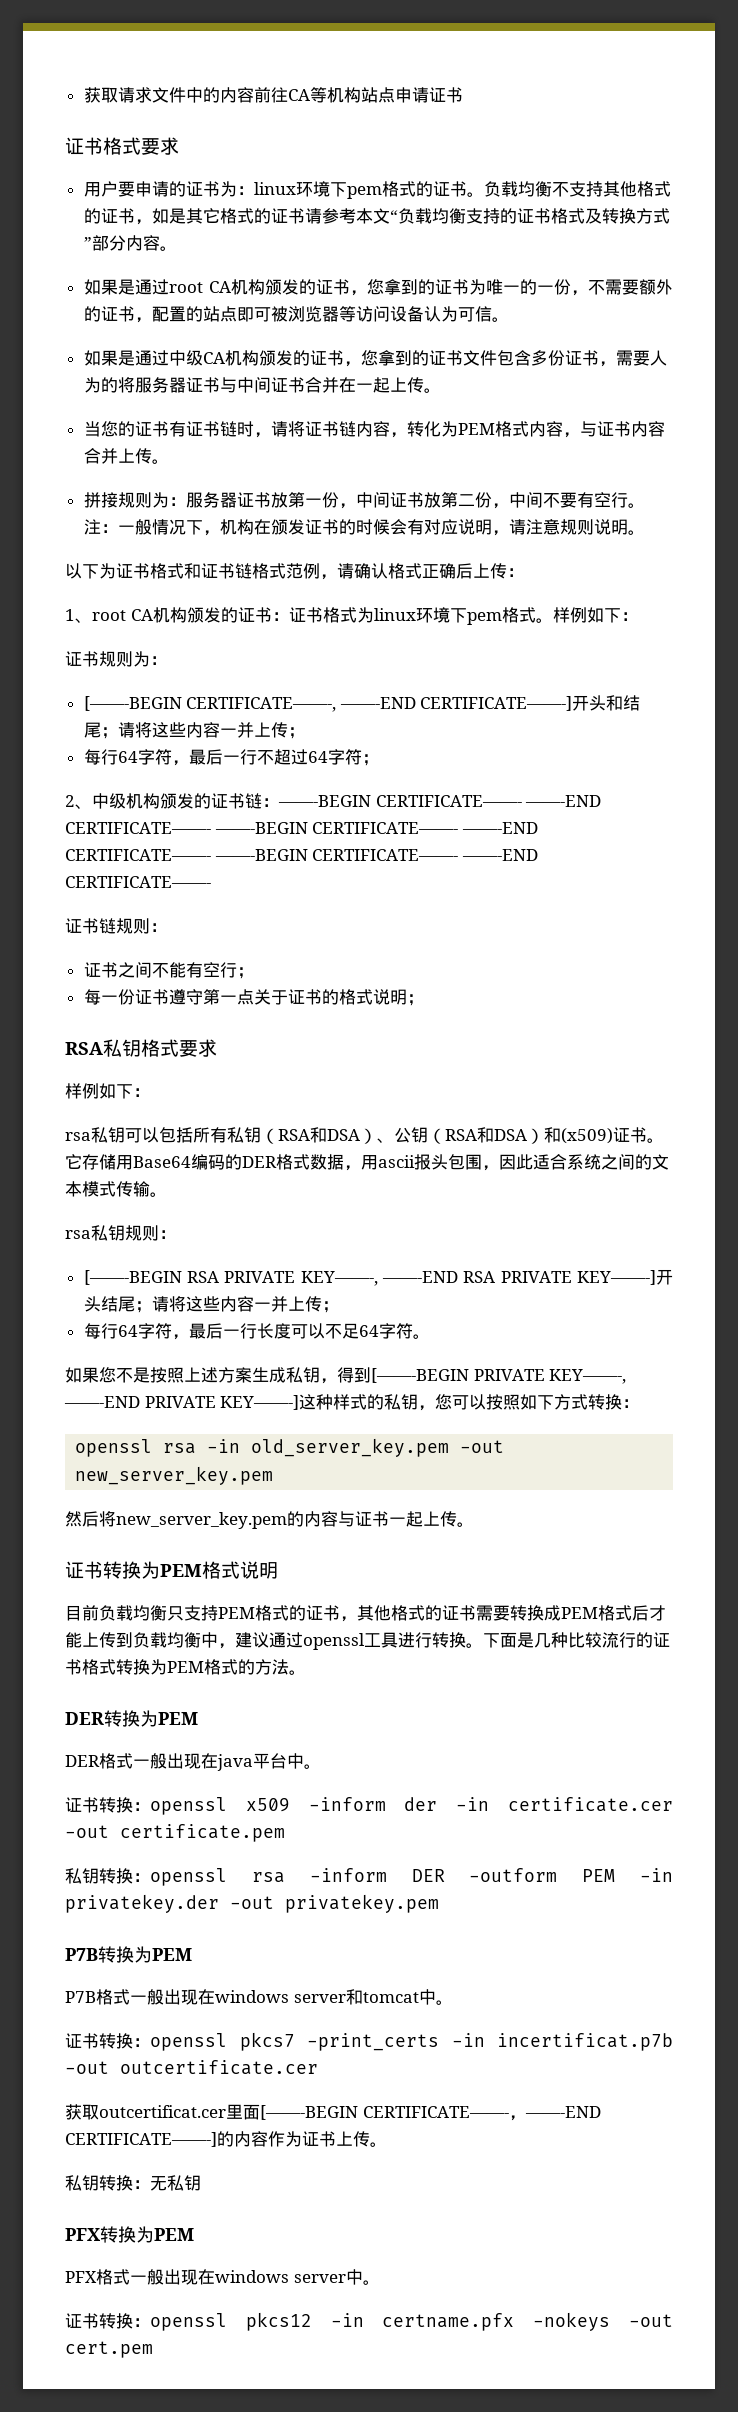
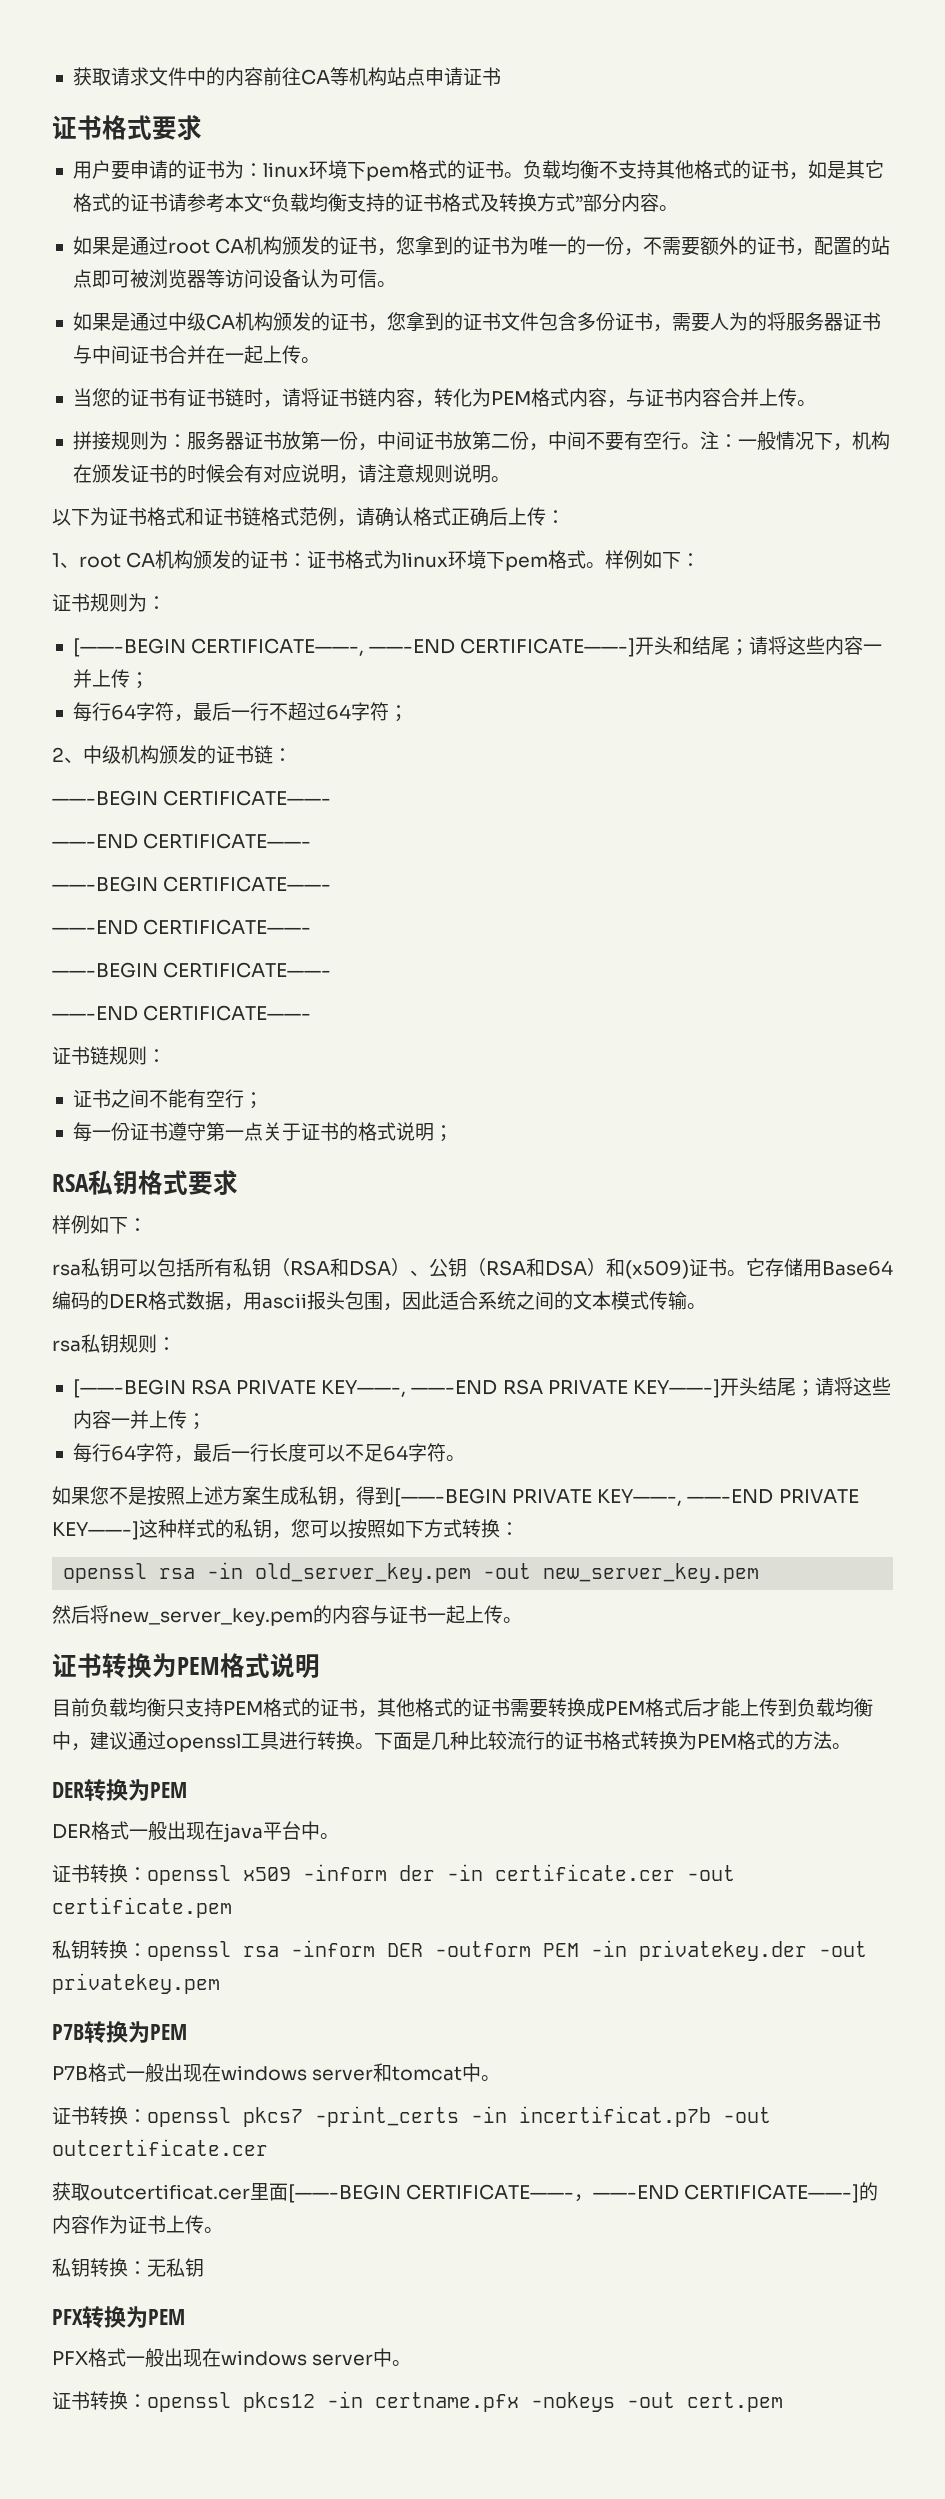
- 2、中级机构颁发的证书链：——-BEGIN CERTIFICATE——- ——-END CERTIFICATE——- ——-BEGIN CERTIFICATE——- ——-END CERTIFICATE——- ——-BEGIN CERTIFICATE——- ——-END CERTIFICATE——-
+ 2、中级机构颁发的证书链：
+ ——-BEGIN CERTIFICATE——-
+ ——-END CERTIFICATE——-
+ ——-BEGIN CERTIFICATE——-
+ ——-END CERTIFICATE——-
+ ——-BEGIN CERTIFICATE——-
+ ——-END CERTIFICATE——-

